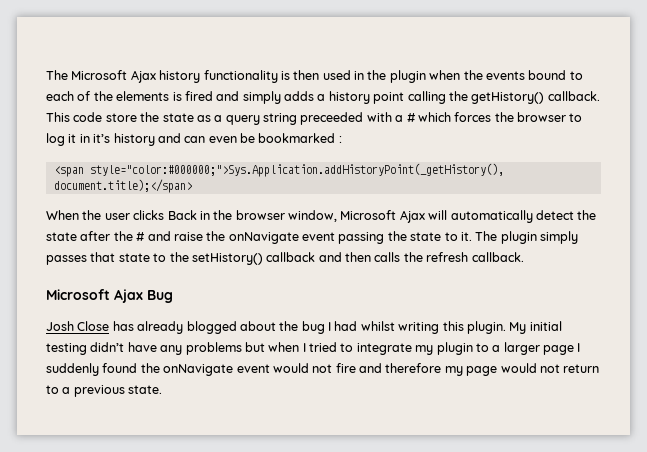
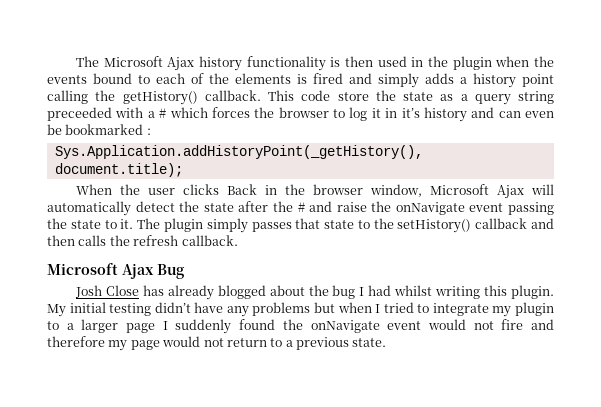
- <span style="color:#000000;">Sys.Application.addHistoryPoint(_getHistory(), document.title);</span>
+ Sys.Application.addHistoryPoint(_getHistory(), document.title);

